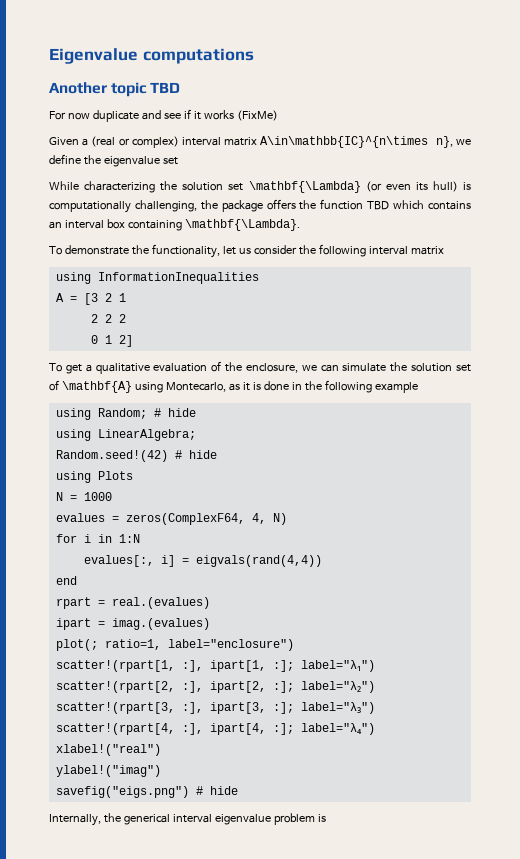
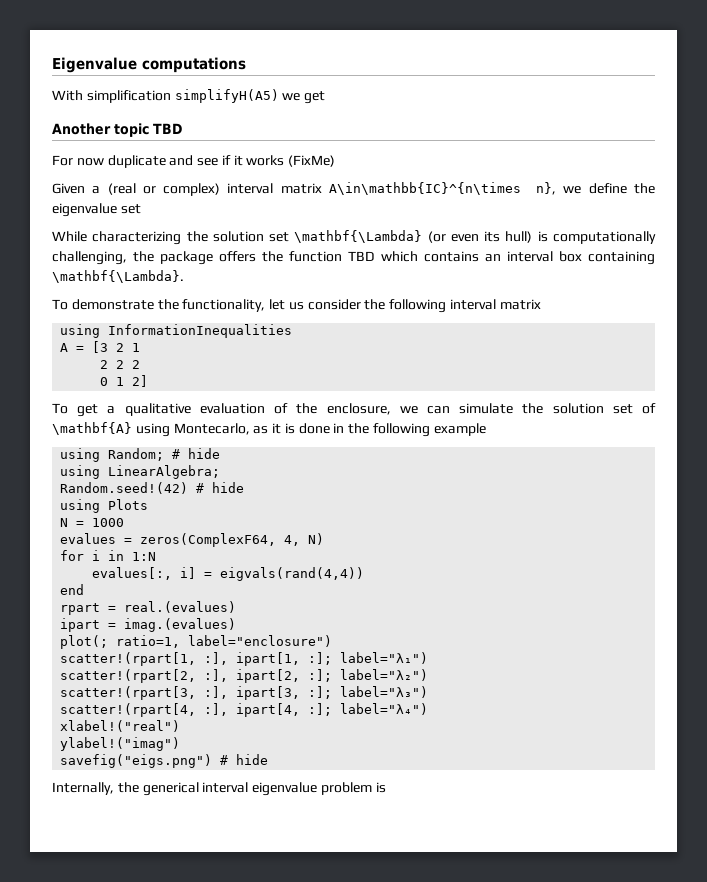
+ With simplification simplifyH(A5) we get

